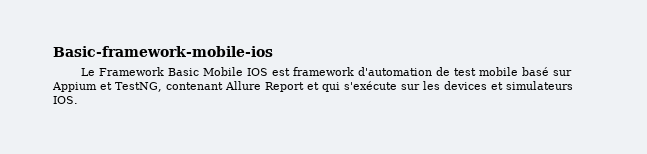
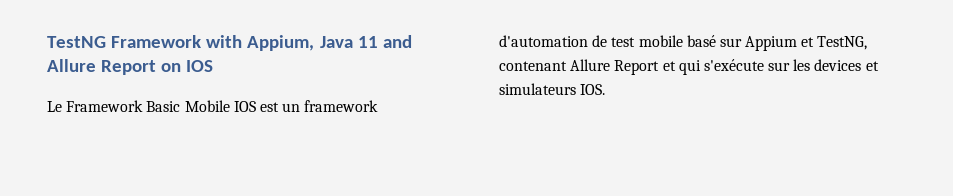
- Basic-framework-mobile-ios
+ TestNG Framework with Appium, Java 11 and Allure Report on IOS
- Le Framework Basic Mobile IOS est framework d'automation de test mobile basé sur Appium et TestNG, contenant Allure Report et qui s'exécute sur les devices et simulateurs IOS.
+ Le Framework Basic Mobile IOS est un framework d'automation de test mobile basé sur Appium et TestNG, contenant Allure Report et qui s'exécute sur les devices et simulateurs IOS.

